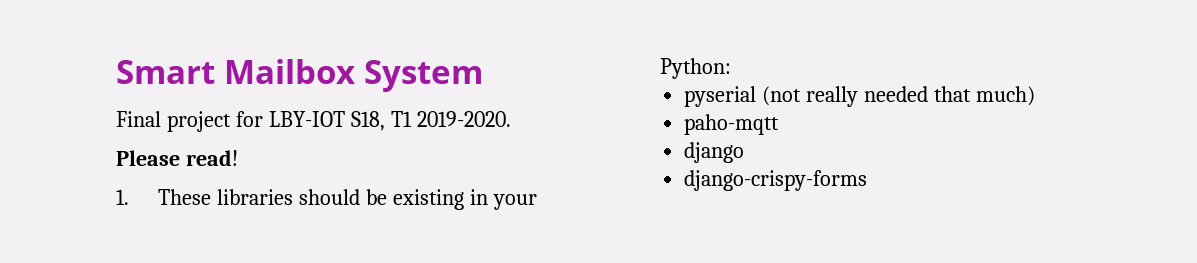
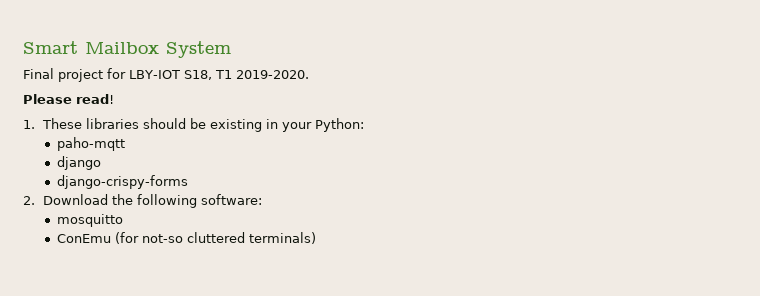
- pyserial (not really needed that much)
  paho-mqtt
  django
  django-crispy-forms
+ 2. Download the following software:
+ mosquitto
+ ConEmu (for not-so cluttered terminals)

